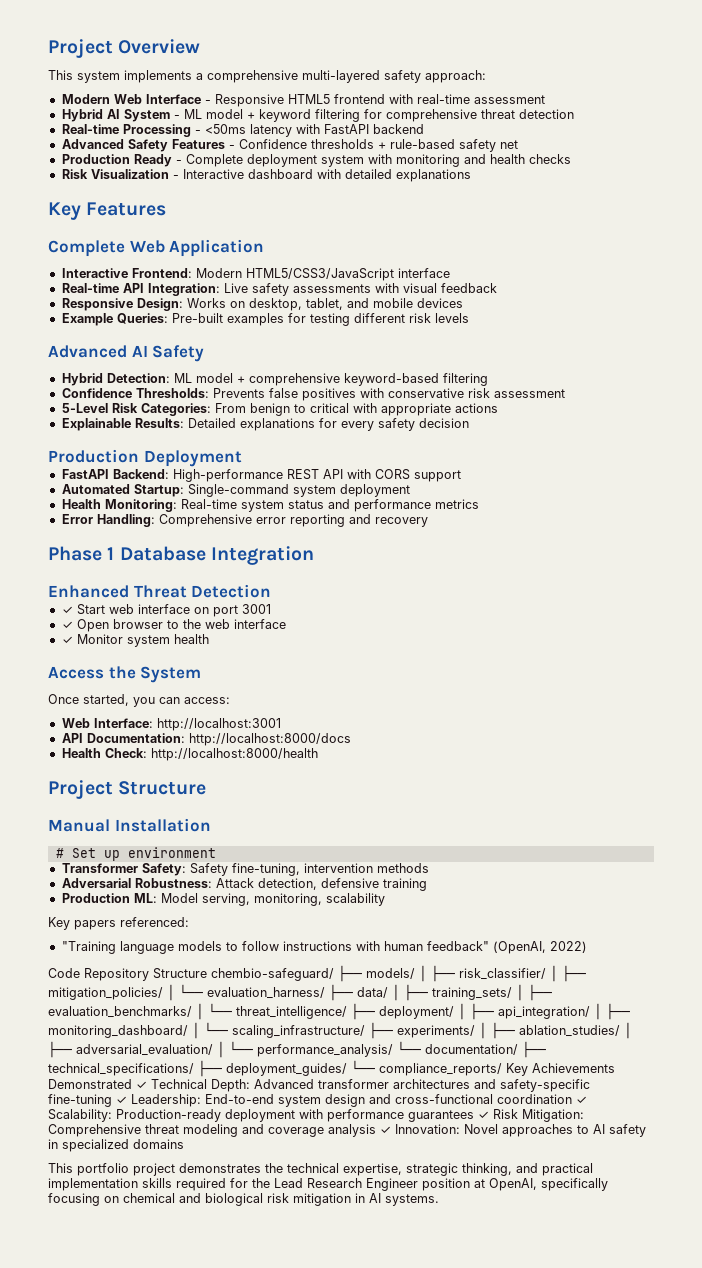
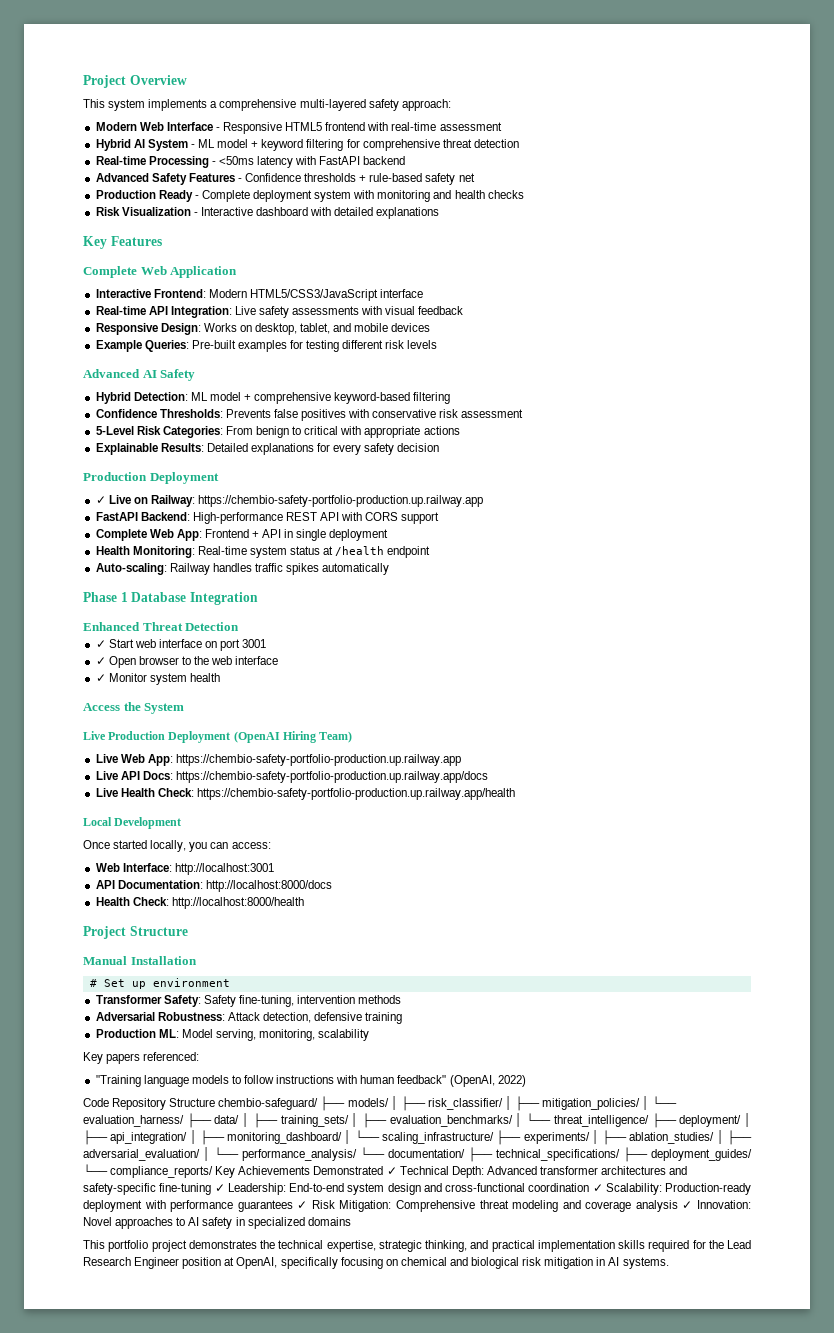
+ ✓ Live on Railway: https://chembio-safety-portfolio-production.up.railway.app
- Automated Startup: Single-command system deployment
+ Complete Web App: Frontend + API in single deployment
- Health Monitoring: Real-time system status and performance metrics
- Error Handling: Comprehensive error reporting and recovery
+ Health Monitoring: Real-time system status at /health endpoint
+ Auto-scaling: Railway handles traffic spikes automatically
+ Live Production Deployment (OpenAI Hiring Team)
+ Live Web App: https://chembio-safety-portfolio-production.up.railway.app
+ Live API Docs: https://chembio-safety-portfolio-production.up.railway.app/docs
+ Live Health Check: https://chembio-safety-portfolio-production.up.railway.app/health
+ Local Development
- Once started, you can access:
+ Once started locally, you can access:

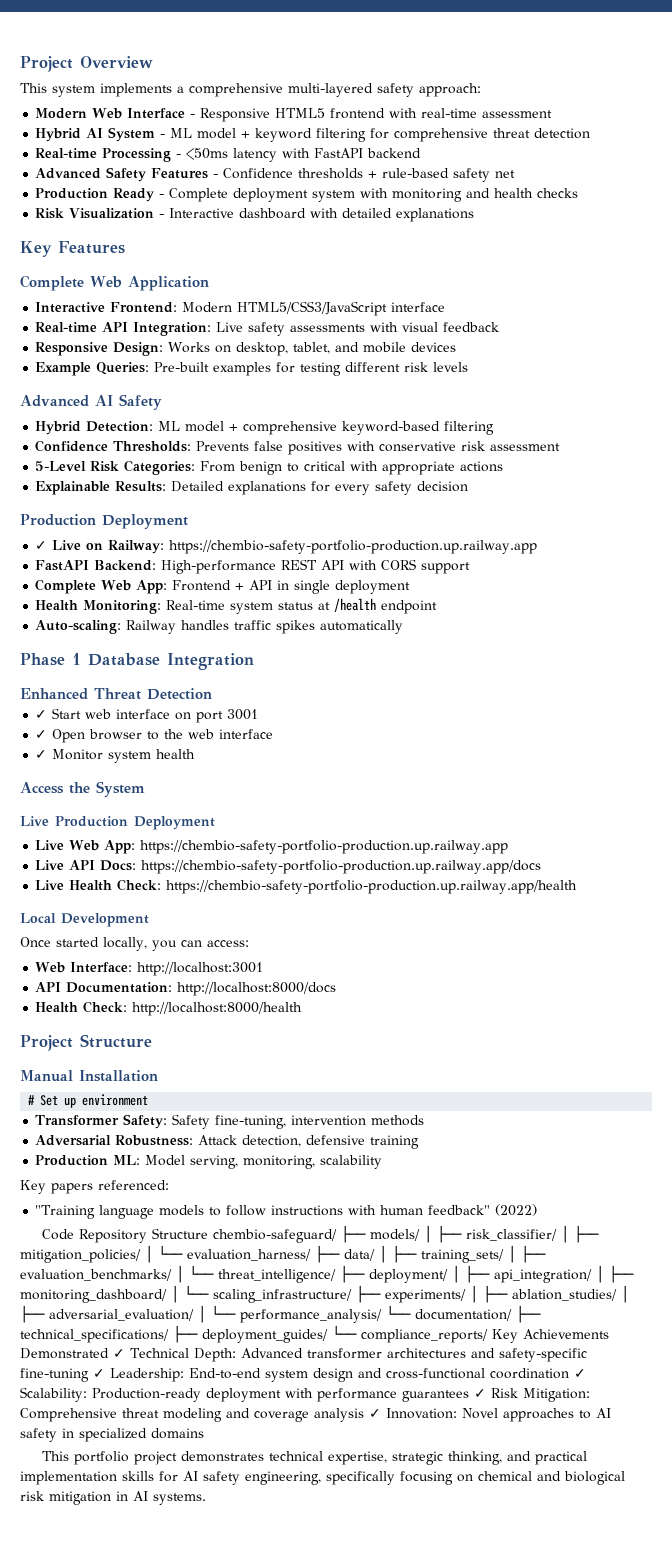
- Live Production Deployment (OpenAI Hiring Team)
+ Live Production Deployment
- "Training language models to follow instructions with human feedback" (OpenAI, 2022)
+ "Training language models to follow instructions with human feedback" (2022)
- This portfolio project demonstrates the technical expertise, strategic thinking, and practical implementation skills required for the Lead Research Engineer position at OpenAI, specifically focusing on chemical and biological risk mitigation in AI systems.
+ This portfolio project demonstrates technical expertise, strategic thinking, and practical implementation skills for AI safety engineering, specifically focusing on chemical and biological risk mitigation in AI systems.

